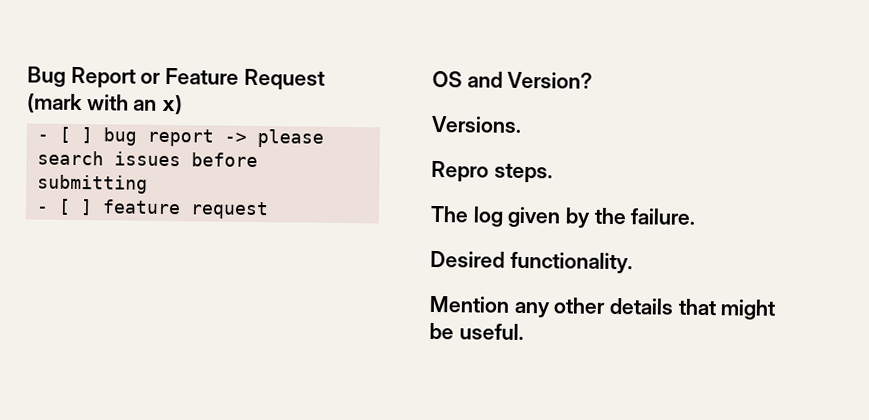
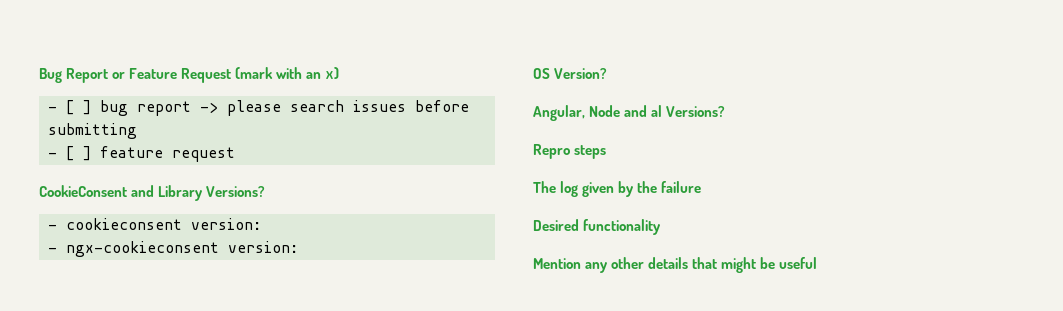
+ CookieConsent and Library Versions?
+ - cookieconsent version:
+ - ngx-cookieconsent version:
- OS and Version?
+ OS Version?
- Versions.
+ Angular, Node and al Versions?
- Repro steps.
+ Repro steps
- The log given by the failure.
+ The log given by the failure
- Desired functionality.
+ Desired functionality
- Mention any other details that might be useful.
+ Mention any other details that might be useful

